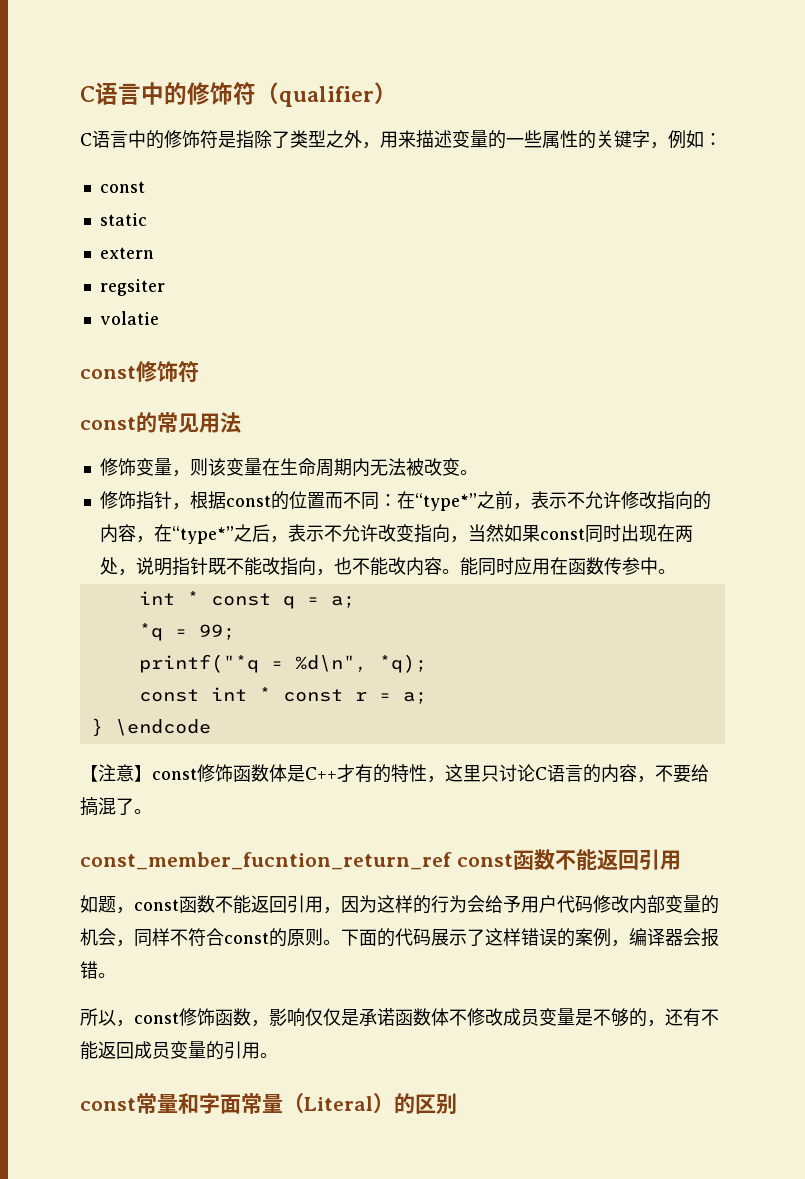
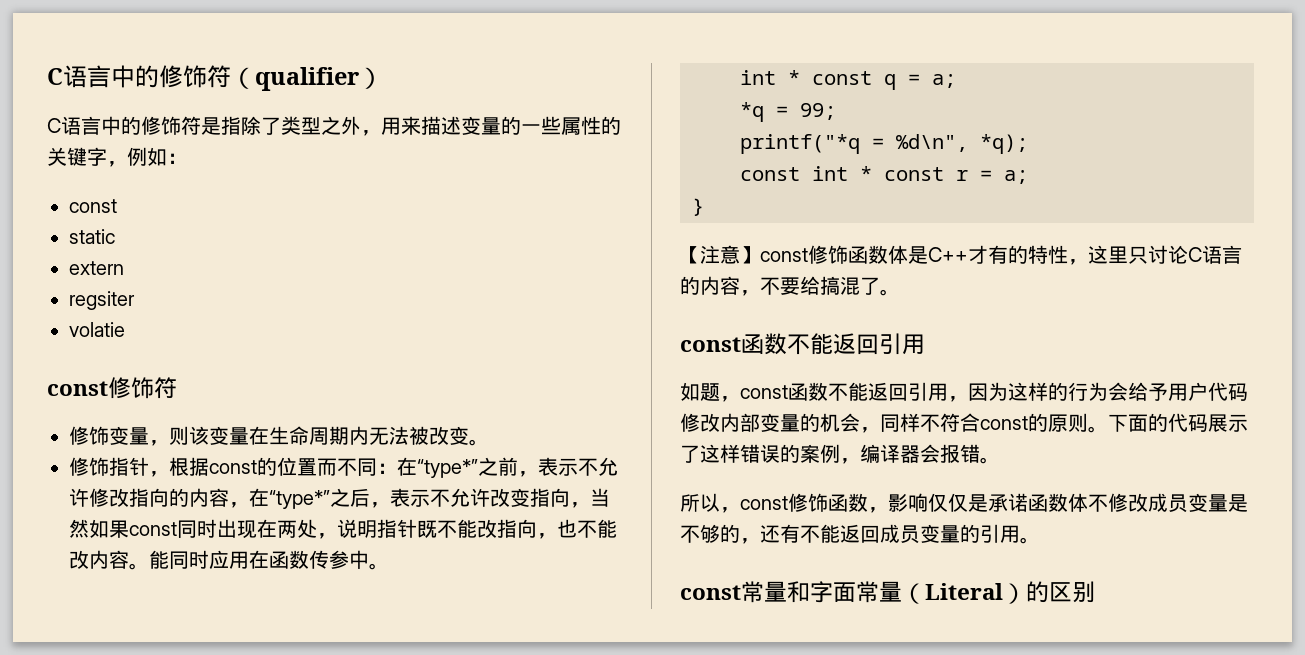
- const的常见用法
- } \endcode
+ }
  【注意】const修饰函数体是C++才有的特性，这里只讨论C语言的内容，不要给搞混了。
- const_member_fucntion_return_ref const函数不能返回引用
+ const函数不能返回引用

